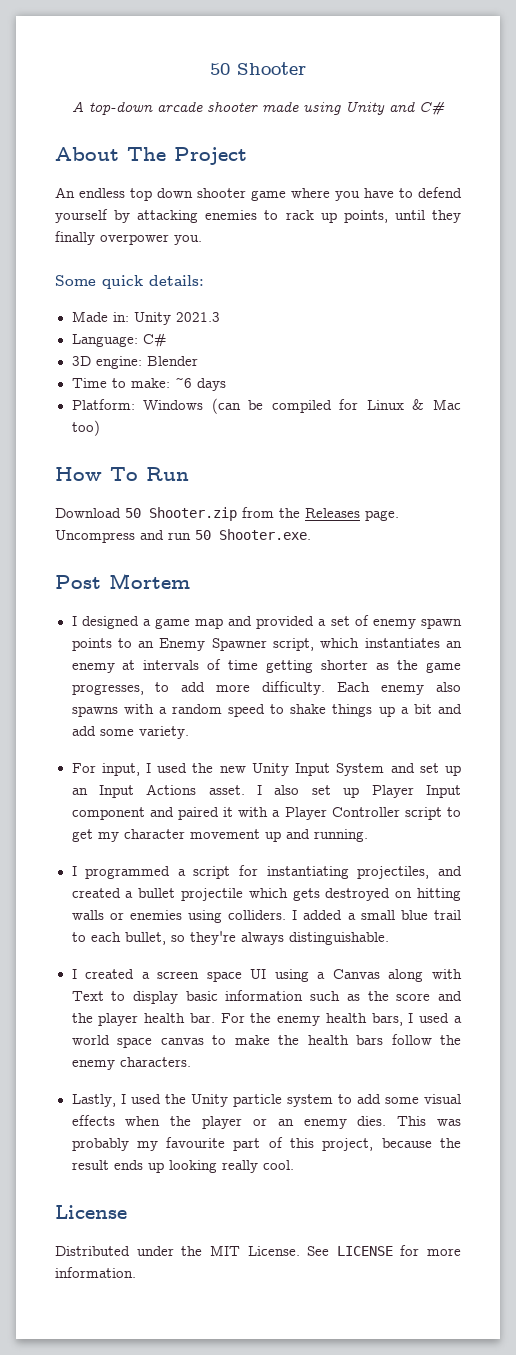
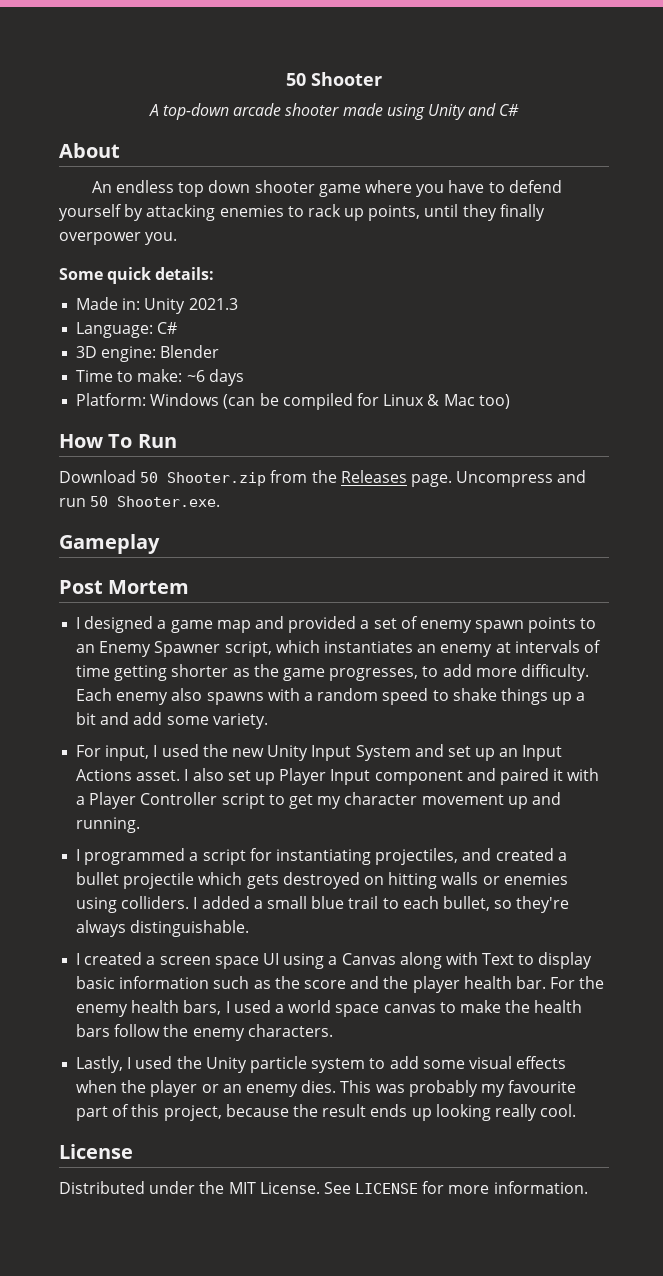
- About The Project
+ About
+ Gameplay

